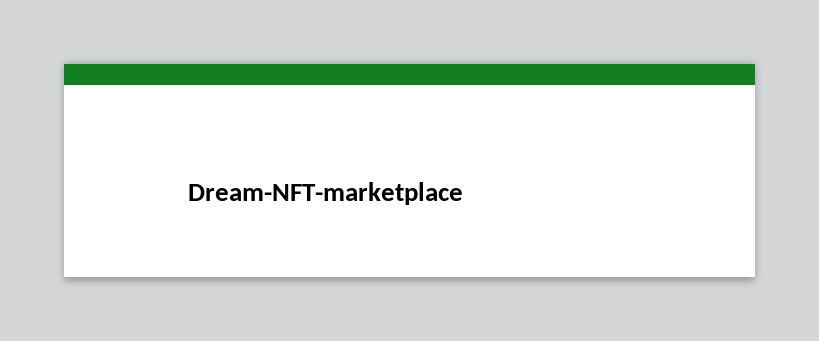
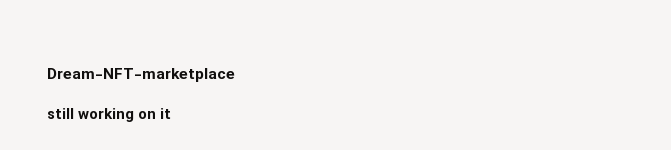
+ still working on it

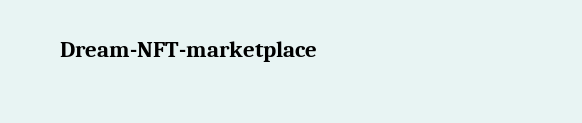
- still working on it

